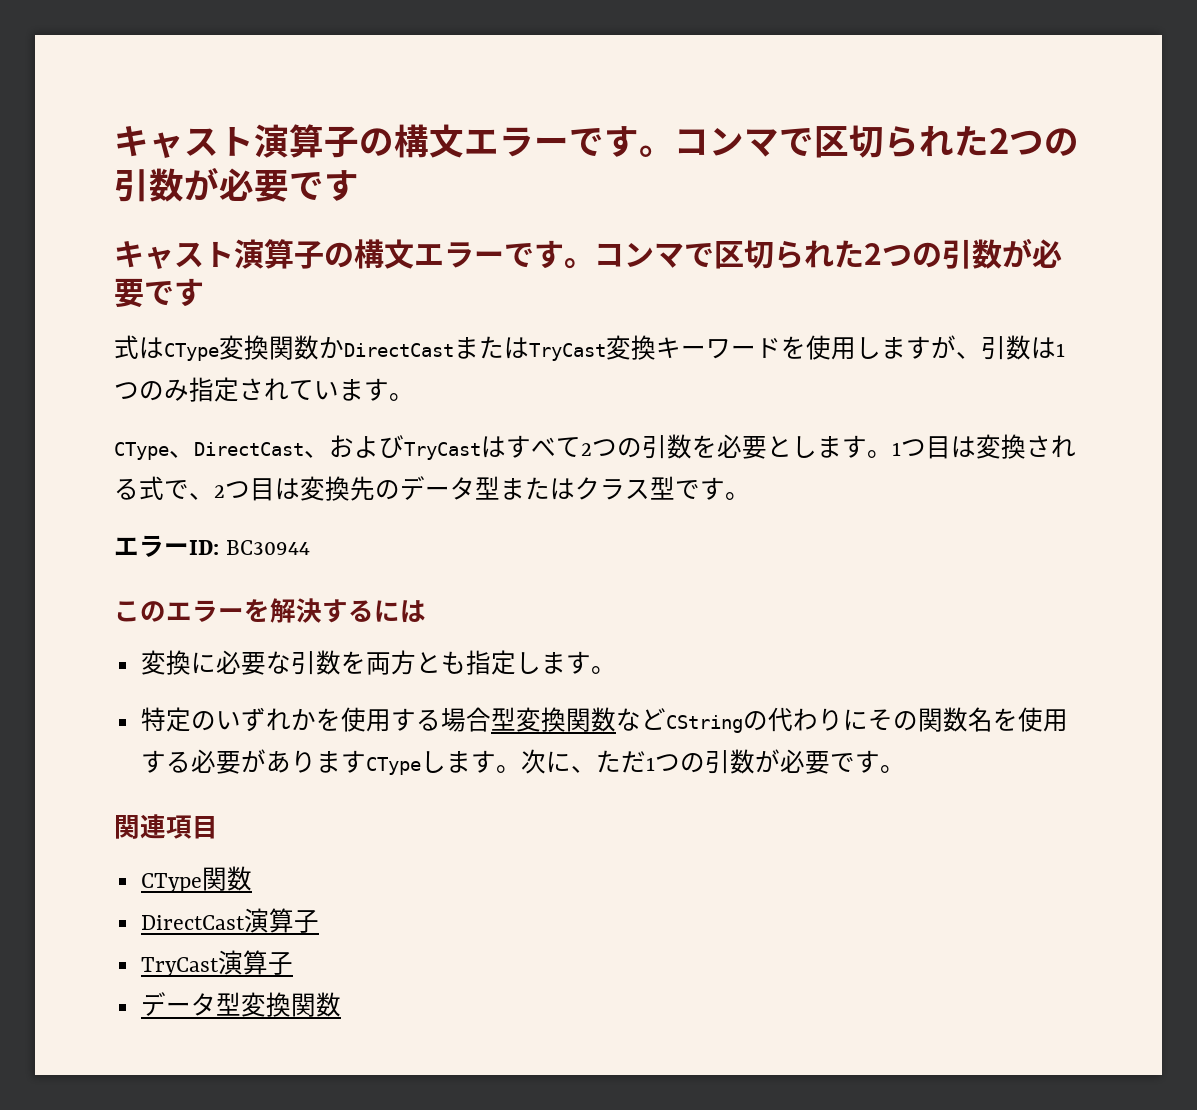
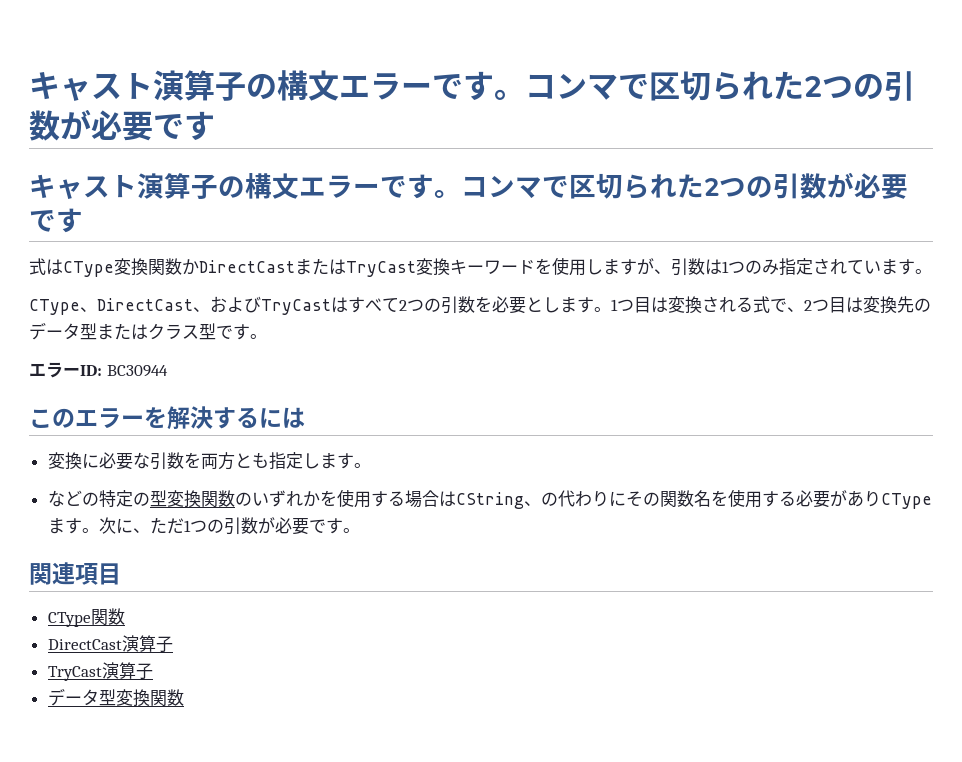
- 特定のいずれかを使用する場合型変換関数などCStringの代わりにその関数名を使用する必要がありますCTypeします。
+ などの特定の型変換関数のいずれかを使用する場合はCString、の代わりにその関数名を使用する必要がありCTypeます。

